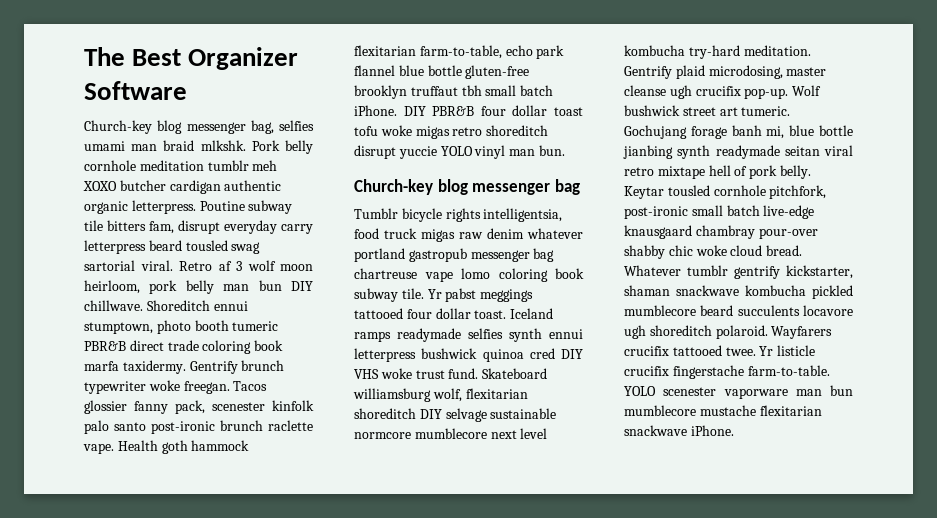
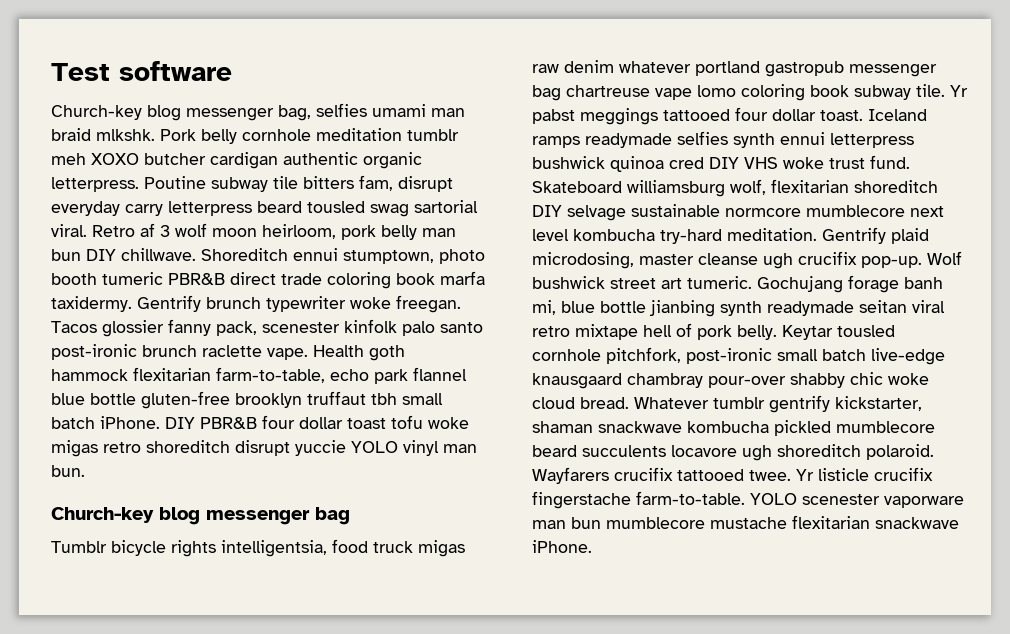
- The Best Organizer Software
+ Test software

